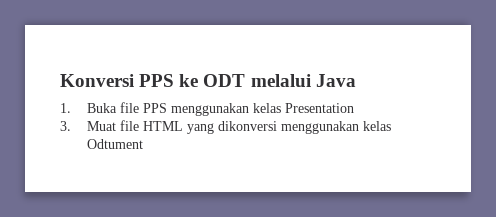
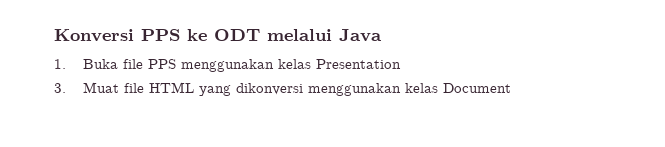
- 3. Muat file HTML yang dikonversi menggunakan kelas Odtument
+ 3. Muat file HTML yang dikonversi menggunakan kelas Document

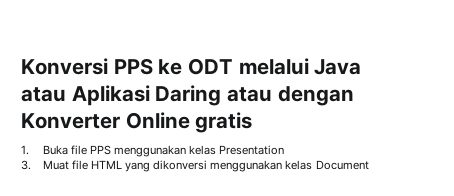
- Konversi PPS ke ODT melalui Java
+ Konversi PPS ke ODT melalui Java atau Aplikasi Daring atau dengan Konverter Online gratis

